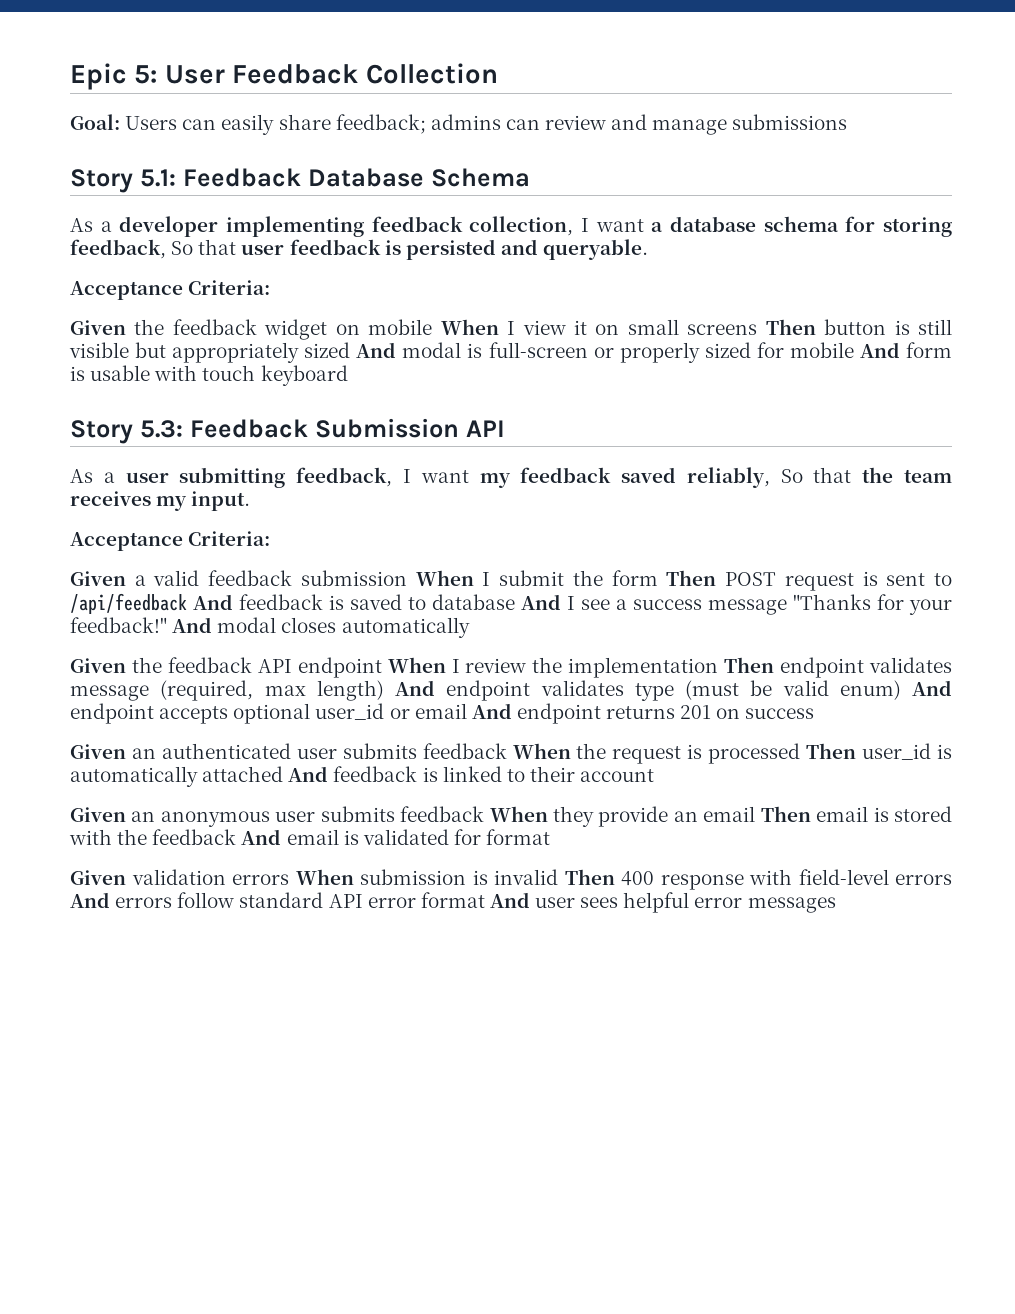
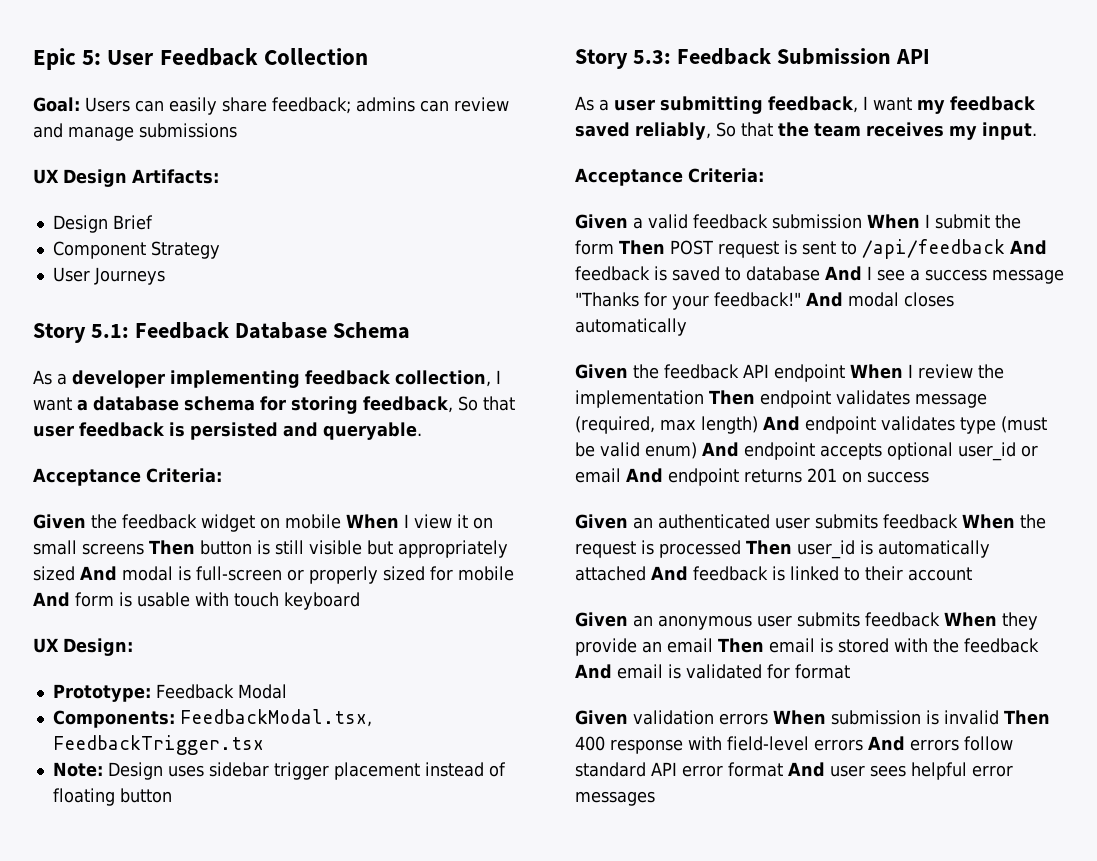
+ UX Design Artifacts:
+ Design Brief
+ Component Strategy
+ User Journeys
+ UX Design:
+ Prototype: Feedback Modal
+ Components: FeedbackModal.tsx, FeedbackTrigger.tsx
+ Note: Design uses sidebar trigger placement instead of floating button

